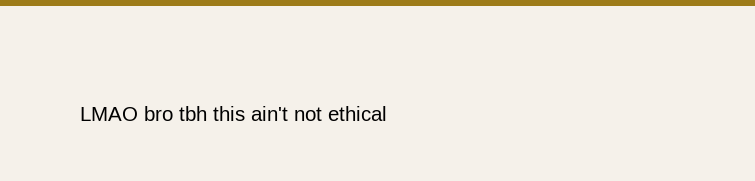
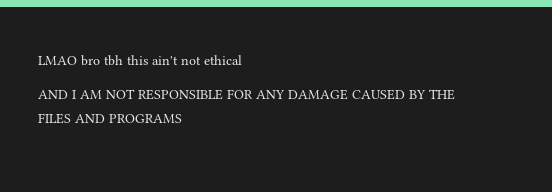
+ AND I AM NOT RESPONSIBLE FOR ANY DAMAGE CAUSED BY THE FILES AND PROGRAMS

